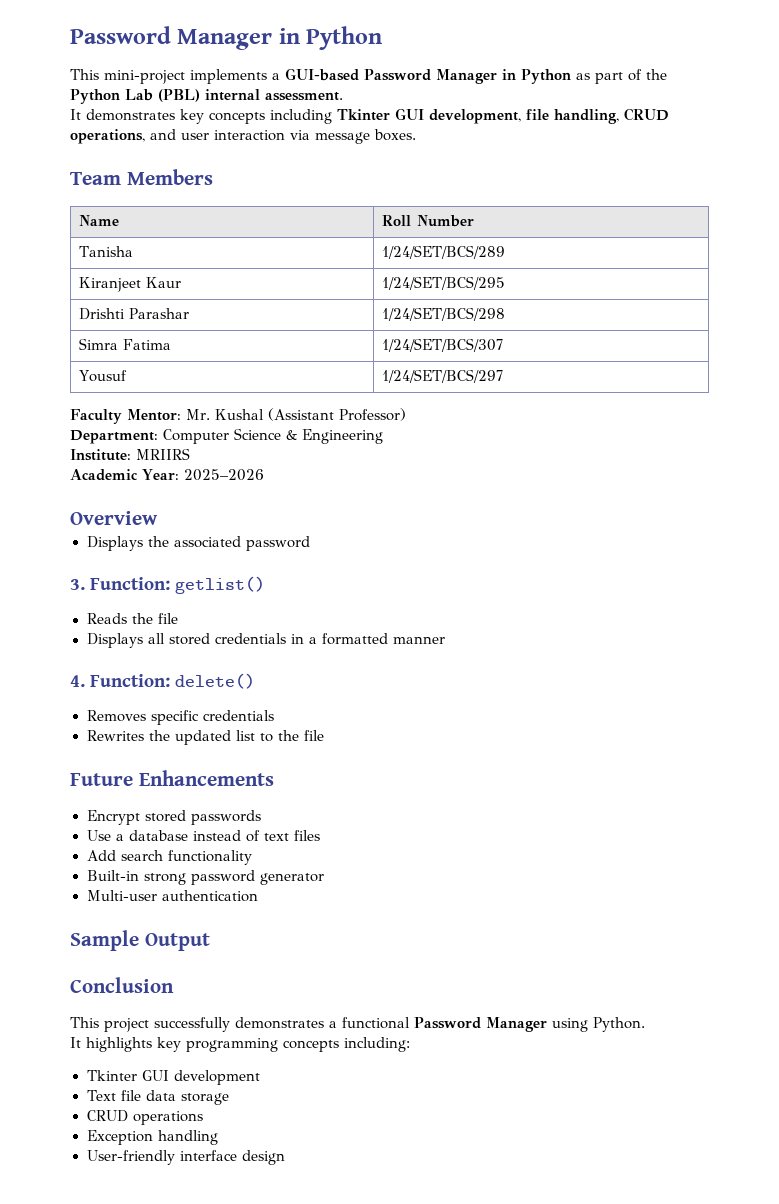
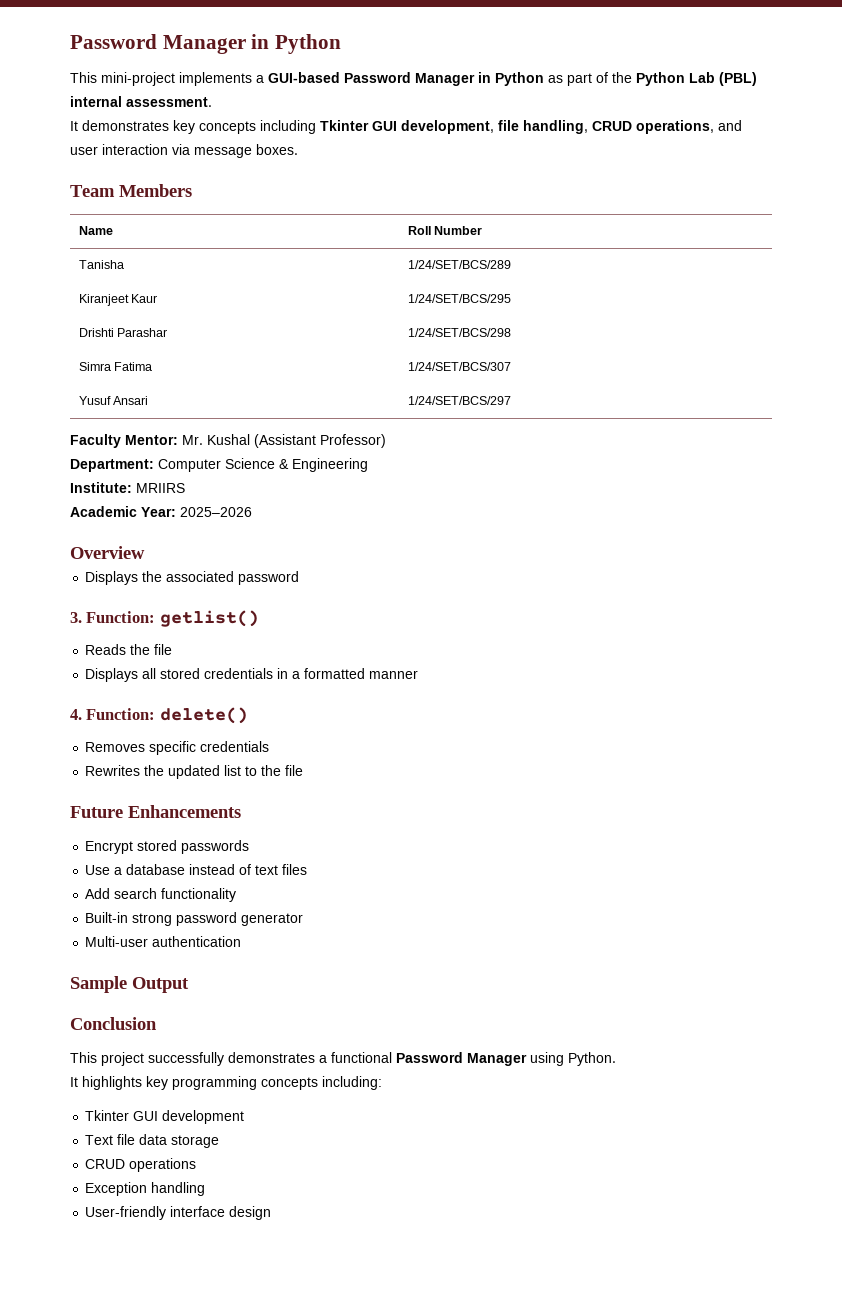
- Yousuf | 1/24/SET/BCS/297
+ Yusuf Ansari | 1/24/SET/BCS/297

